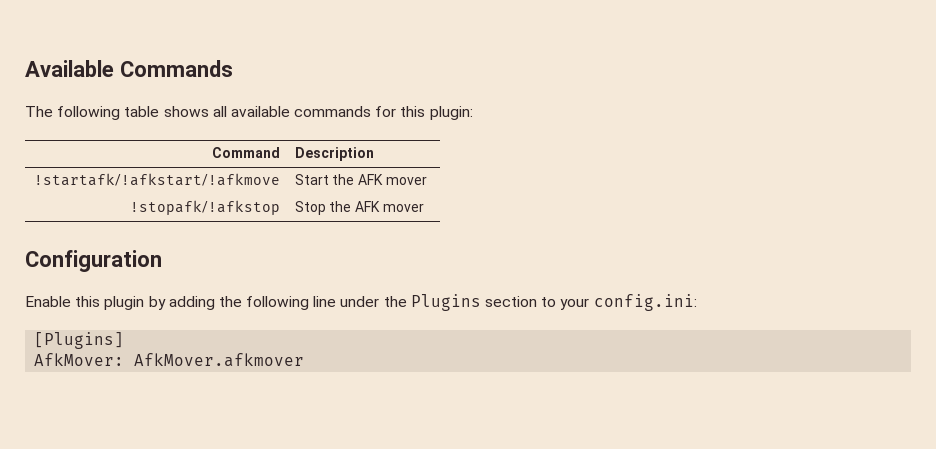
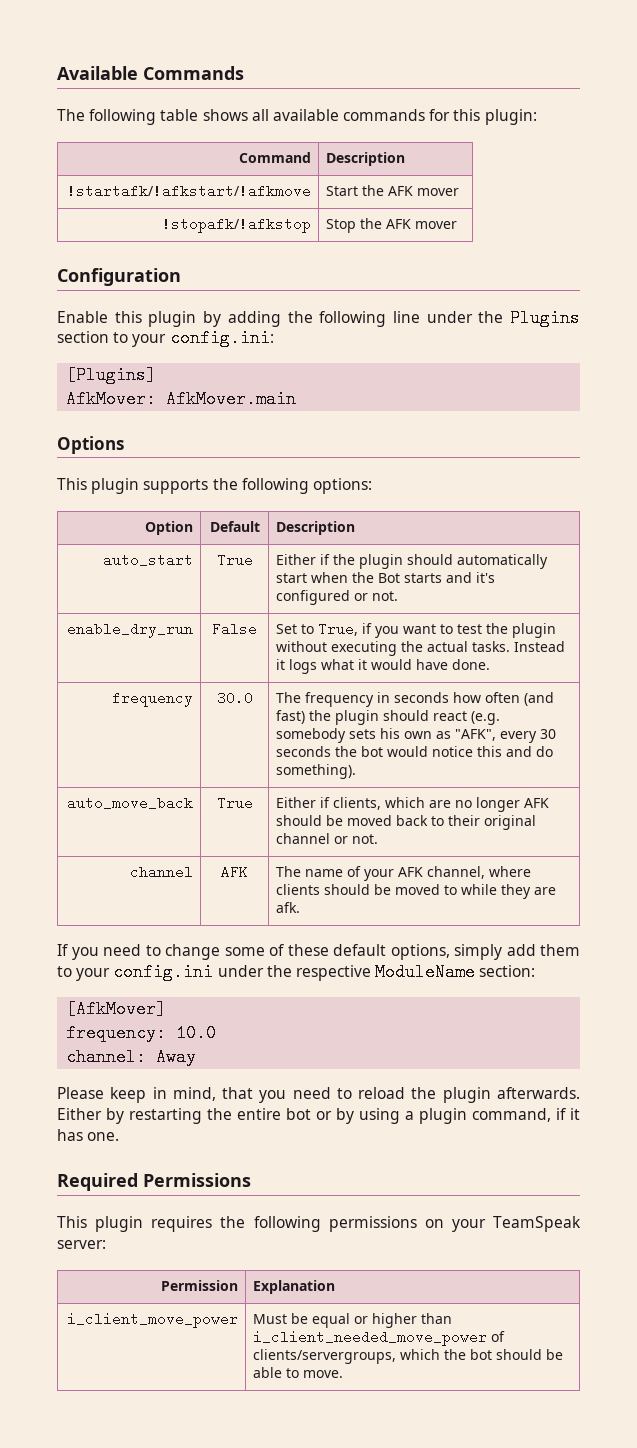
- AfkMover: AfkMover.afkmover
+ AfkMover: AfkMover.main
+ Options
+ This plugin supports the following options:
+ Option | Default | Description
+ auto_start | True | Either if the plugin should automatically start when the Bot starts and it's configured or not.
+ enable_dry_run | False | Set to True, if you want to test the plugin without executing the actual tasks. Instead it logs what it would have done.
+ frequency | 30.0 | The frequency in seconds how often (and fast) the plugin should react (e.g. somebody sets his own as "AFK", every 30 seconds the bot would notice this and do something).
+ auto_move_back | True | Either if clients, which are no longer AFK should be moved back to their original channel or not.
+ channel | AFK | The name of your AFK channel, where clients should be moved to while they are afk.
+ If you need to change some of these default options, simply add them to your config.ini under the respective ModuleName section:
+ [AfkMover]
+ frequency: 10.0
+ channel: Away
+ Please keep in mind, that you need to reload the plugin afterwards. Either by restarting the entire bot or by using a plugin command, if it has one.
+ Required Permissions
+ This plugin requires the following permissions on your TeamSpeak server:
+ Permission | Explanation
+ i_client_move_power | Must be equal or higher than i_client_needed_move_power of clients/servergroups, which the bot should be able to move.

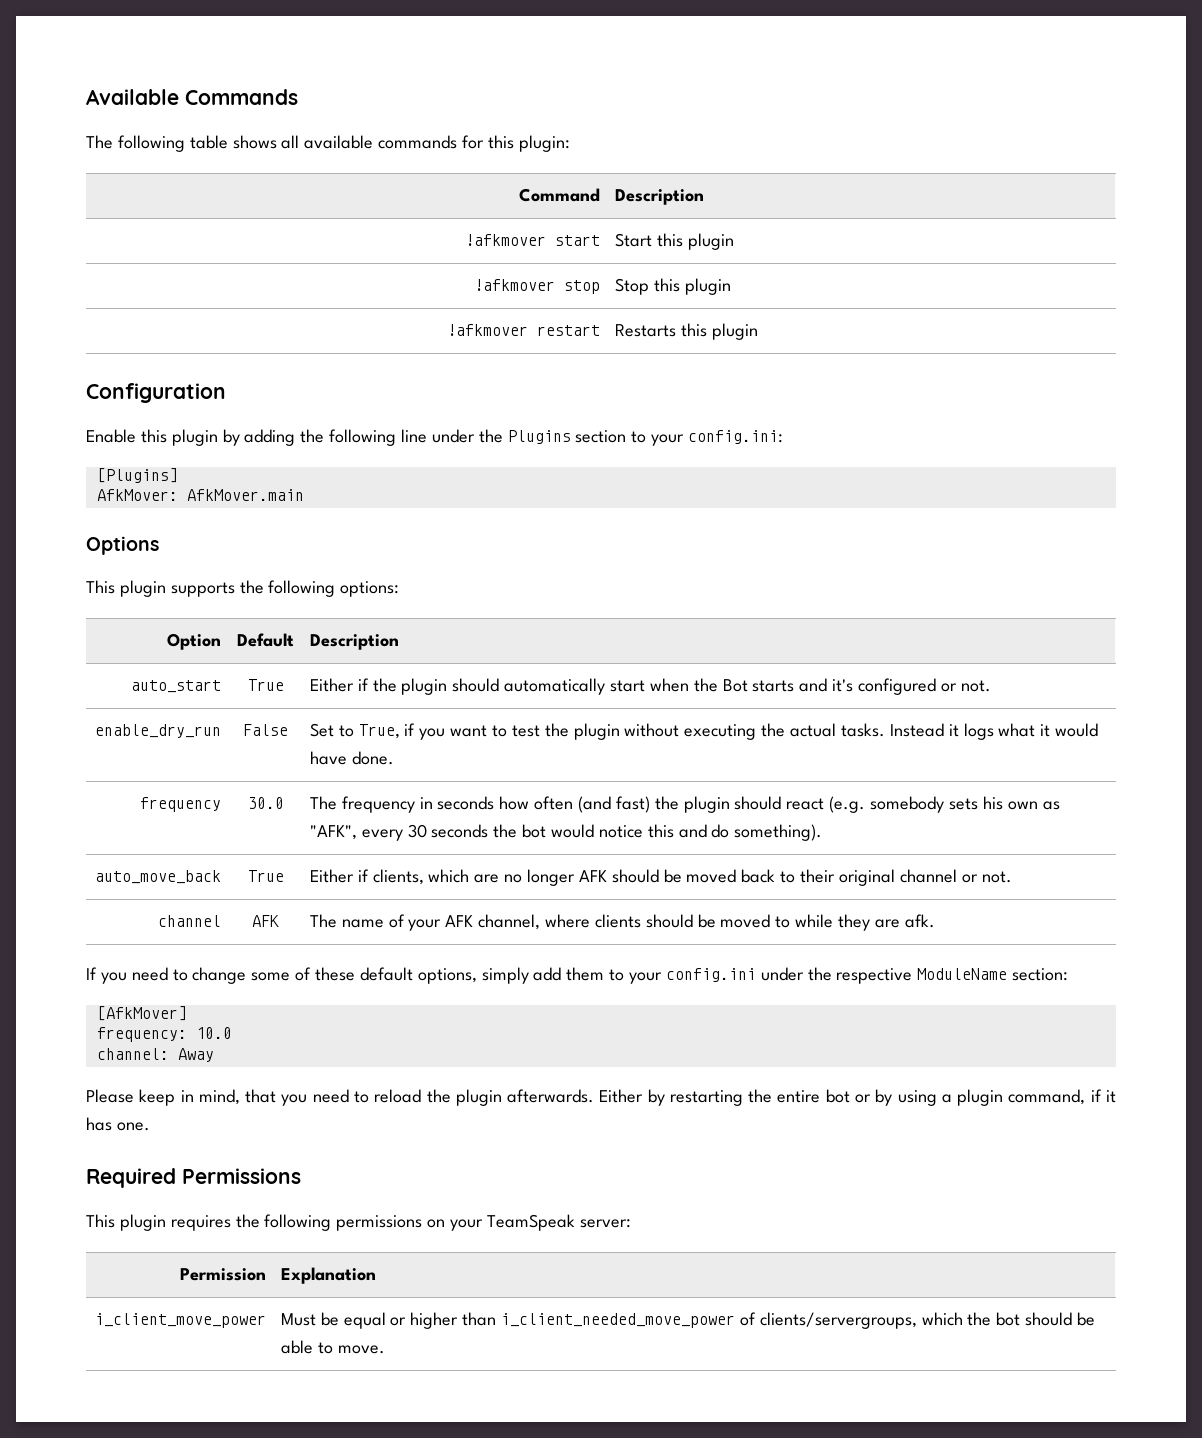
- !startafk/!afkstart/!afkmove | Start the AFK mover
- !stopafk/!afkstop | Stop the AFK mover
+ !afkmover start | Start this plugin
+ !afkmover stop | Stop this plugin
+ !afkmover restart | Restarts this plugin

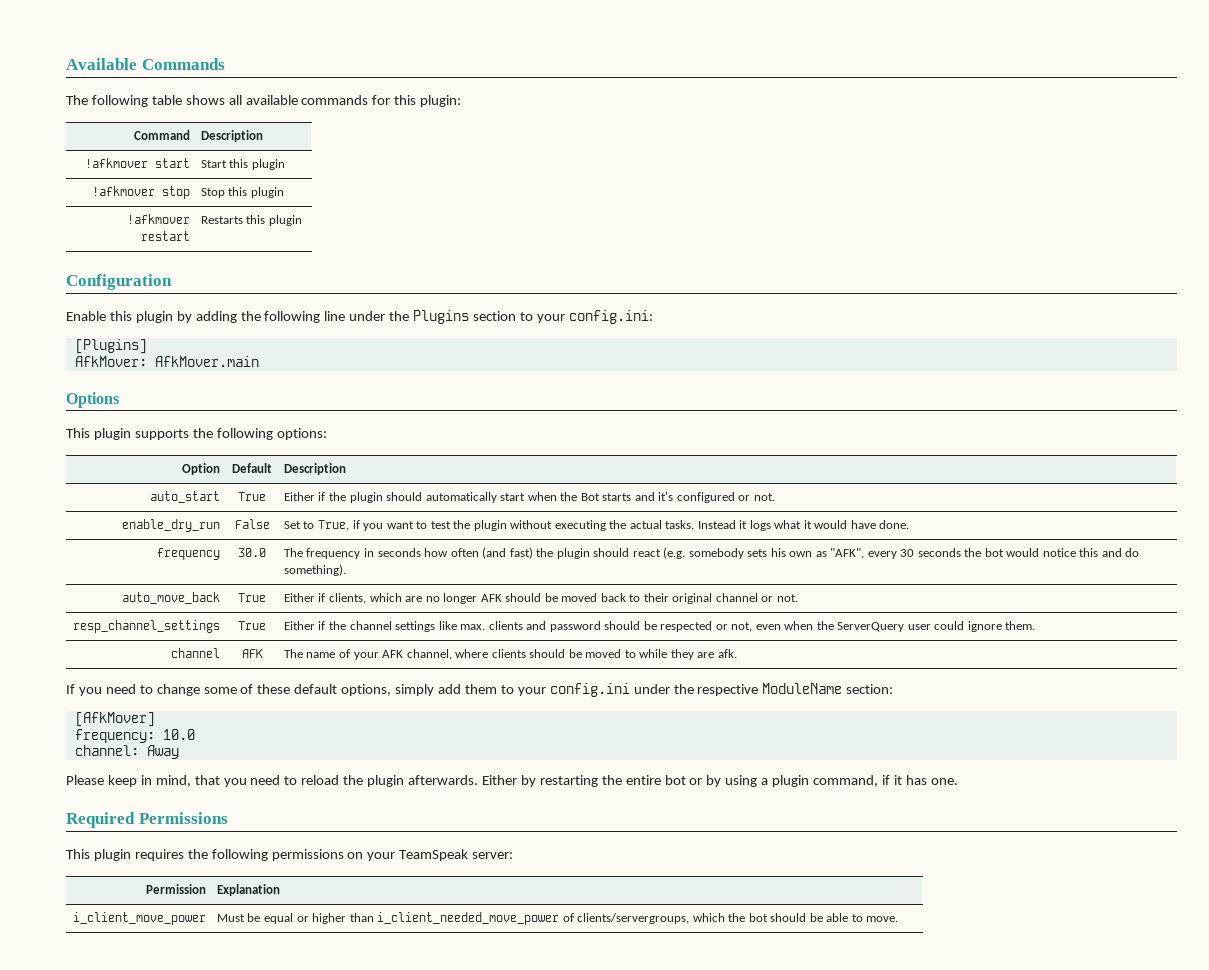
+ resp_channel_settings | True | Either if the channel settings like max. clients and password should be respected or not, even when the ServerQuery user could ignore them.

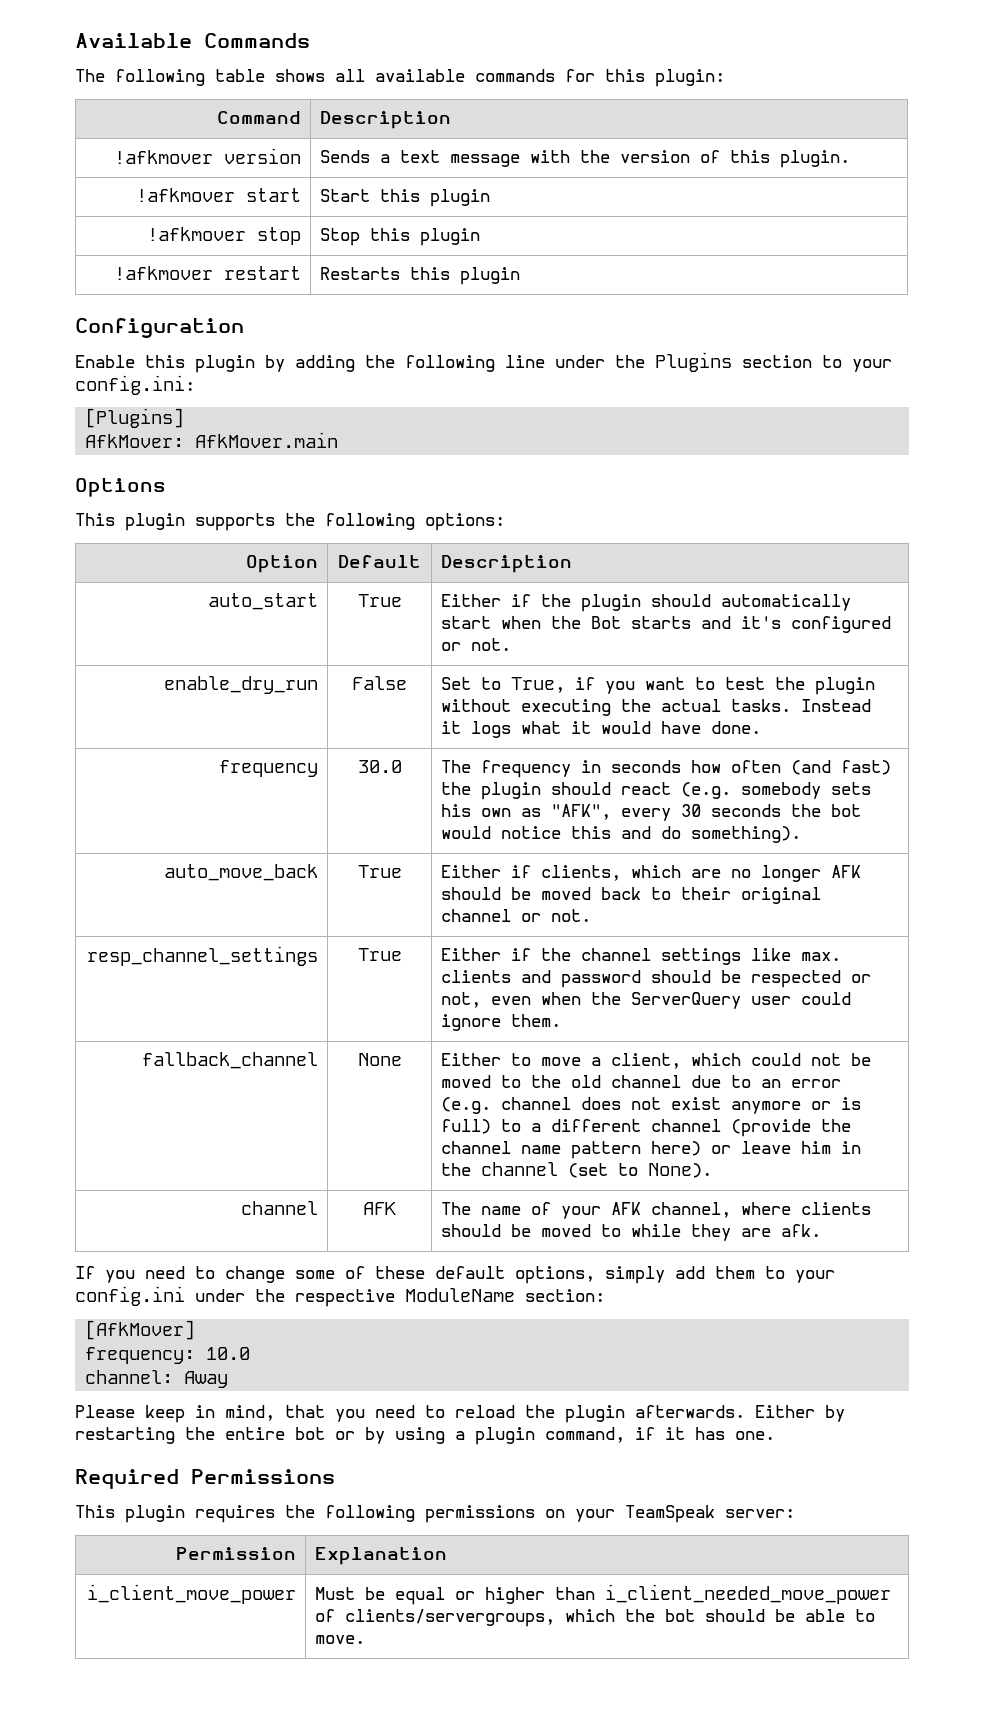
+ !afkmover version | Sends a text message with the version of this plugin.
+ fallback_channel | None | Either to move a client, which could not be moved to the old channel due to an error (e.g. channel does not exist anymore or is full) to a different channel (provide the channel name pattern here) or leave him in the channel (set to None).

